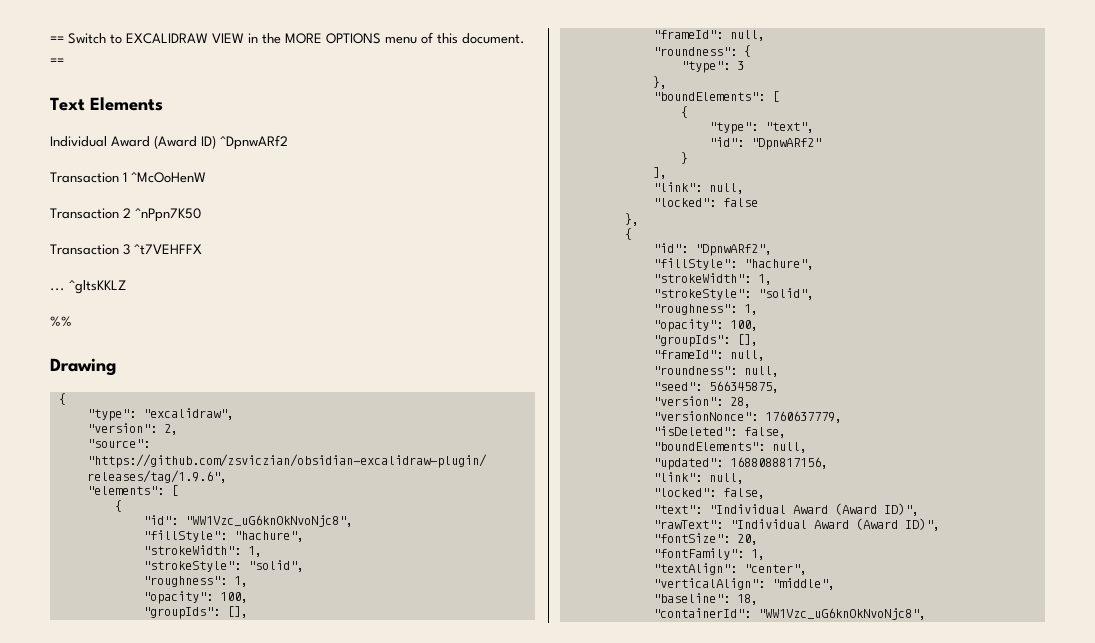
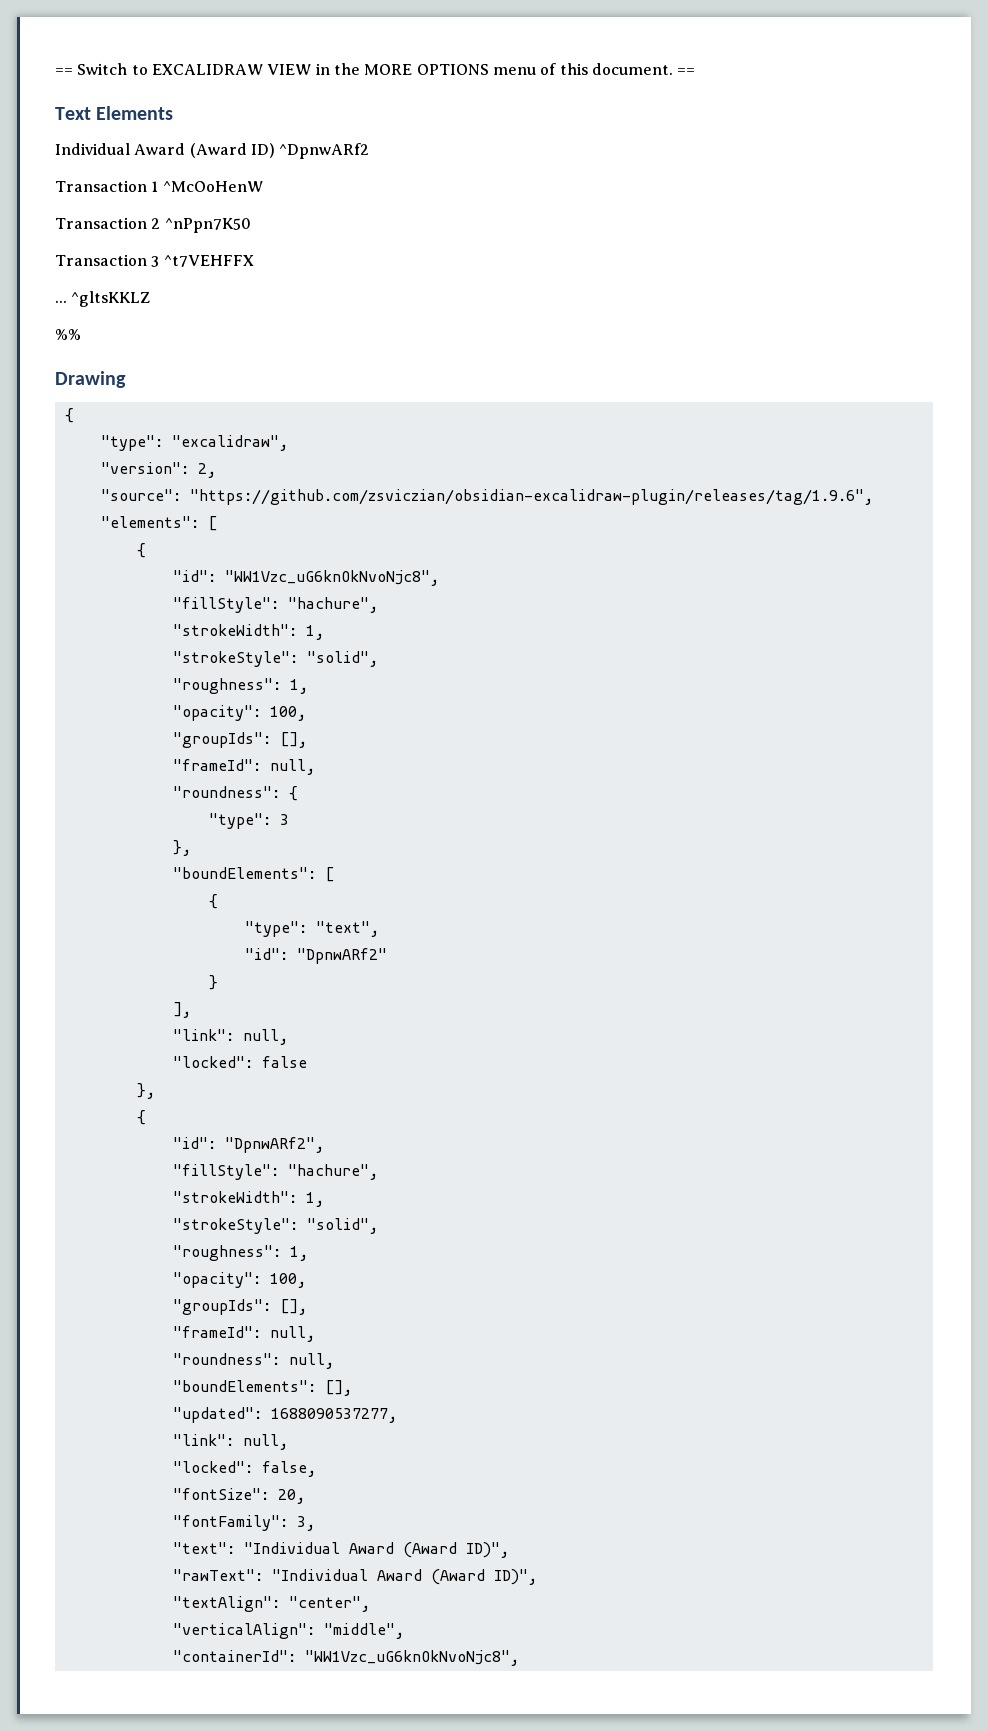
- "seed": 566345875,
- "version": 28,
- "versionNonce": 1760637779,
- "isDeleted": false,
- "boundElements": null,
+ "boundElements": [],
- "updated": 1688088817156,
+ "updated": 1688090537277,
+ "fontSize": 20,
+ "fontFamily": 3,
- "fontSize": 20,
- "fontFamily": 1,
- "baseline": 18,

